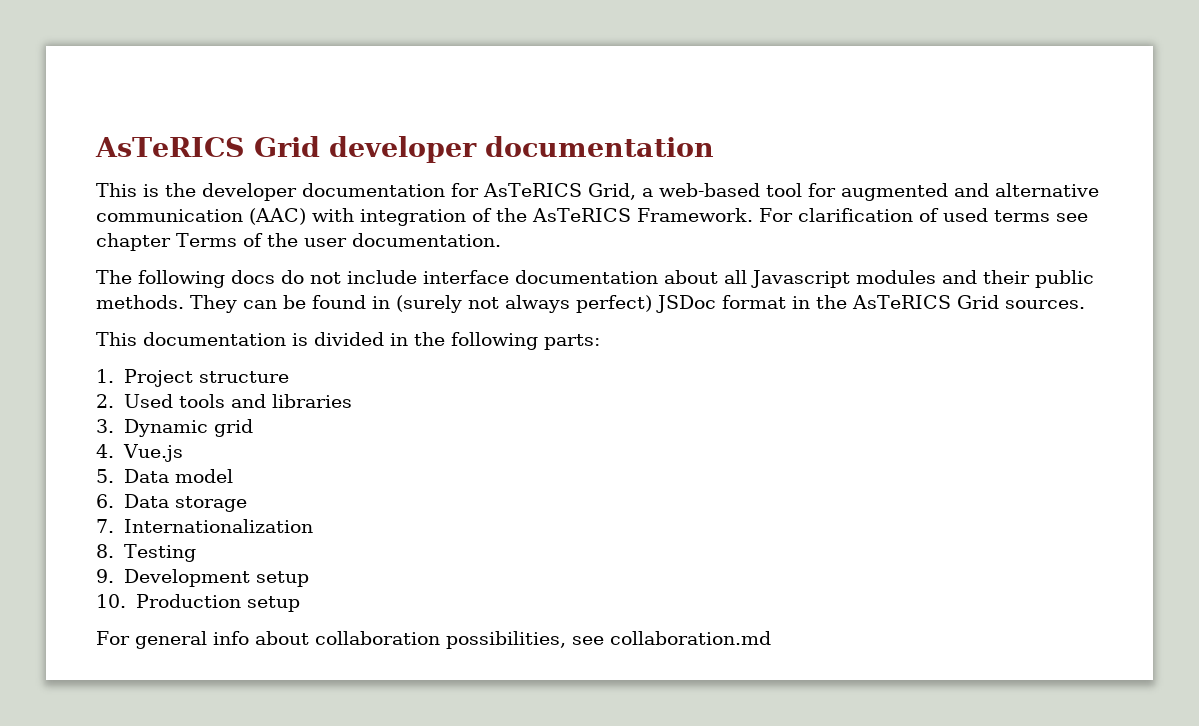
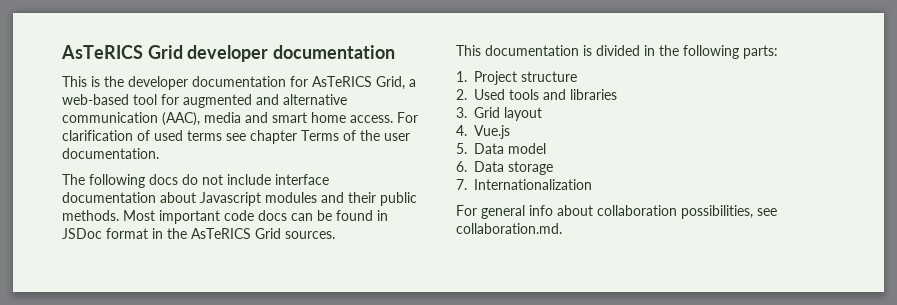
- This is the developer documentation for AsTeRICS Grid, a web-based tool for augmented and alternative communication (AAC) with integration of the AsTeRICS Framework.
+ This is the developer documentation for AsTeRICS Grid, a web-based tool for augmented and alternative communication (AAC), media and smart home access.
- The following docs do not include interface documentation about all Javascript modules and their public methods.
+ The following docs do not include interface documentation about Javascript modules and their public methods.
- They can be found in (surely not always perfect) JSDoc format in the AsTeRICS Grid sources.
+ Most important code docs can be found in JSDoc format in the AsTeRICS Grid sources.
- 3. Dynamic grid
+ 3. Grid layout
- 8. Testing
- 9. Development setup
- 10. Production setup
- For general info about collaboration possibilities, see collaboration.md
+ For general info about collaboration possibilities, see collaboration.md.

